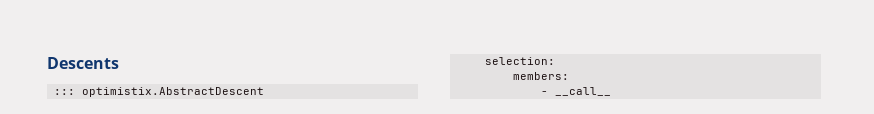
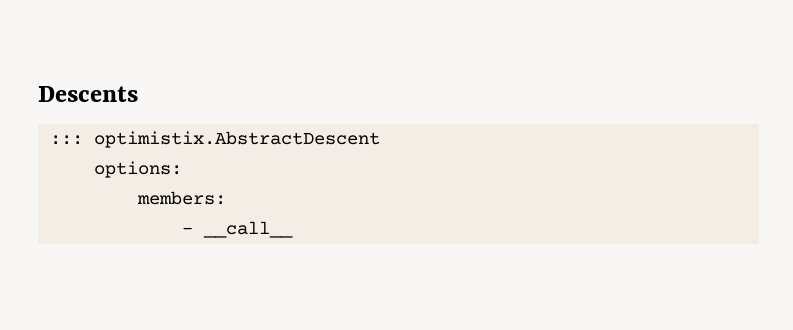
- selection:
+ options:

